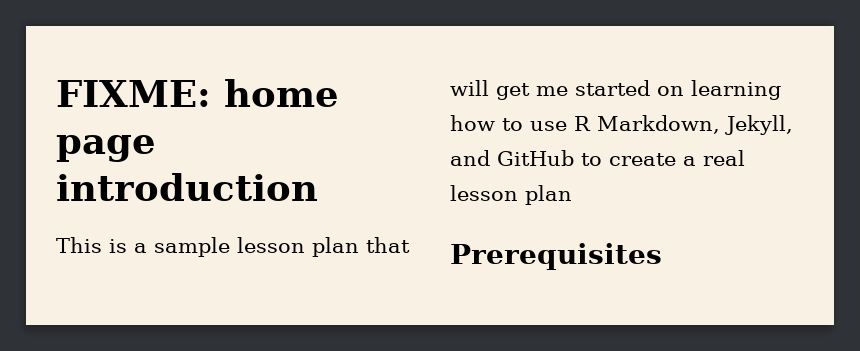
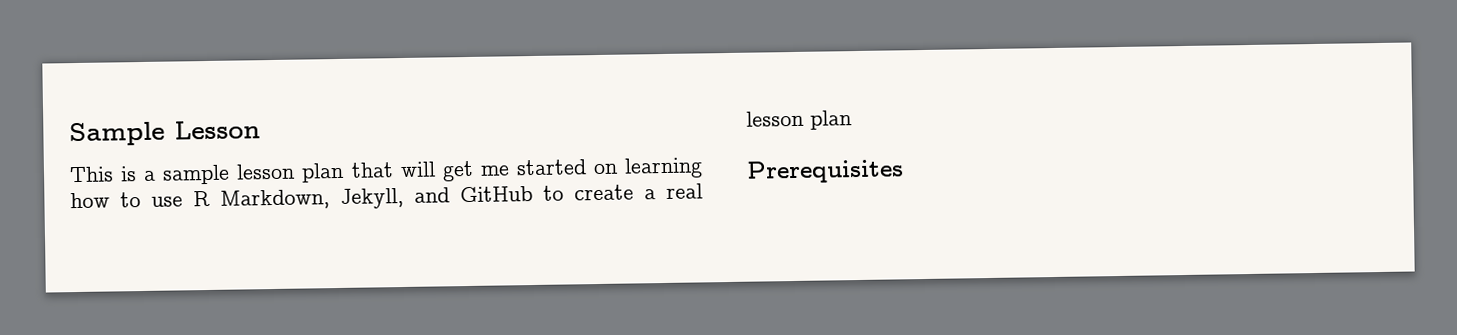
- FIXME: home page introduction
+ Sample Lesson

